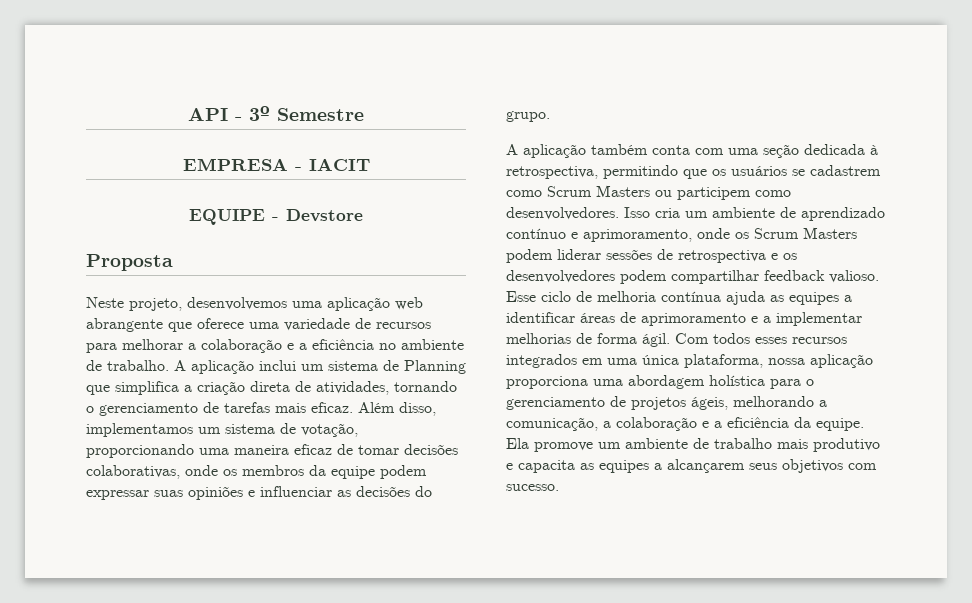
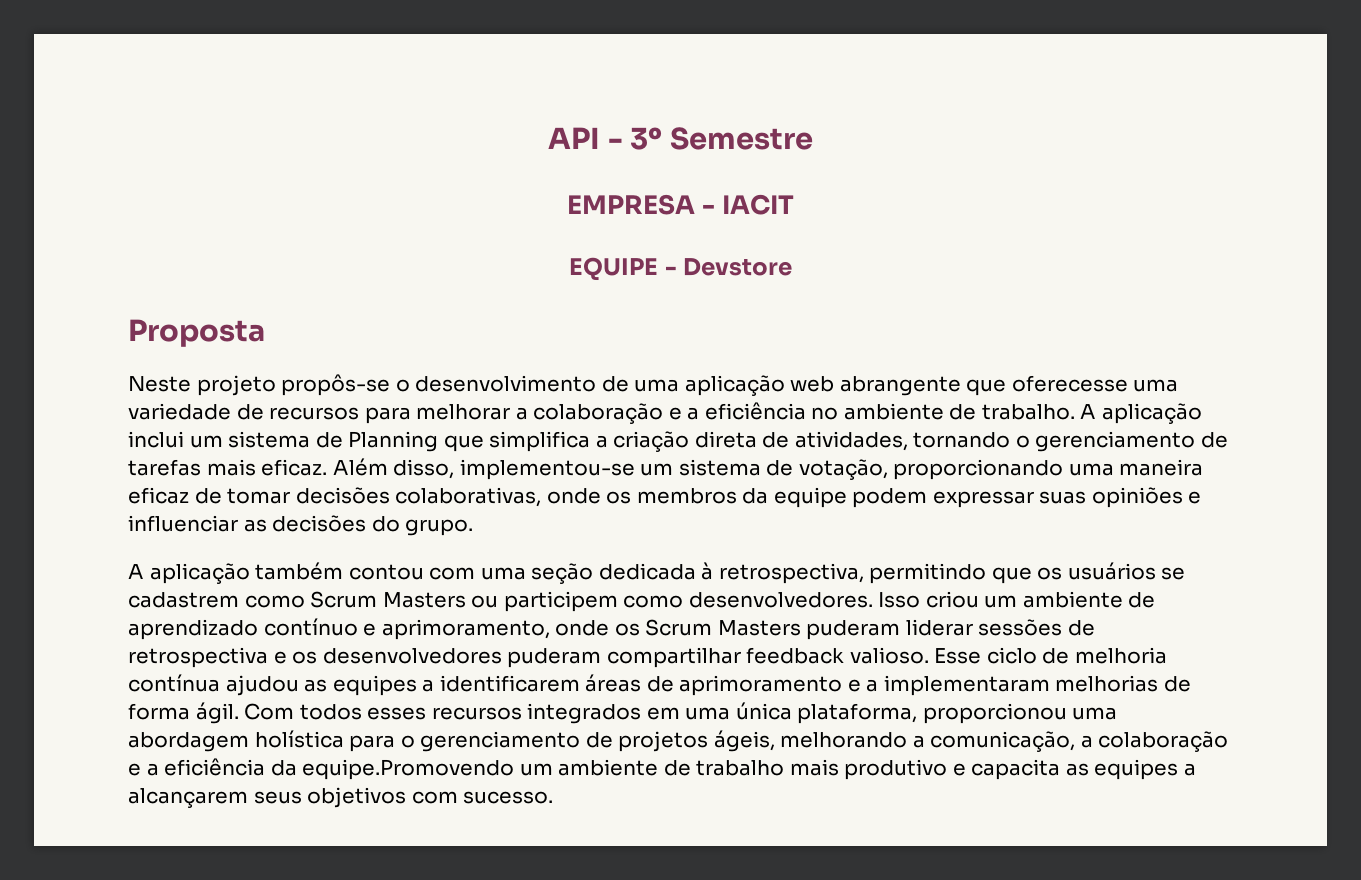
- Neste projeto, desenvolvemos uma aplicação web abrangente que oferece uma variedade de recursos para melhorar a colaboração e a eficiência no ambiente de trabalho.
+ Neste projeto propôs-se o desenvolvimento de uma aplicação web abrangente que oferecesse uma variedade de recursos para melhorar a colaboração e a eficiência no ambiente de trabalho.
- Além disso, implementamos um sistema de votação, proporcionando uma maneira eficaz de tomar decisões colaborativas, onde os membros da equipe podem expressar suas opiniões e influenciar as decisões do grupo.
+ Além disso, implementou-se um sistema de votação, proporcionando uma maneira eficaz de tomar decisões colaborativas, onde os membros da equipe podem expressar suas opiniões e influenciar as decisões do grupo.
- A aplicação também conta com uma seção dedicada à retrospectiva, permitindo que os usuários se cadastrem como Scrum Masters ou participem como desenvolvedores.
+ A aplicação também contou com uma seção dedicada à retrospectiva, permitindo que os usuários se cadastrem como Scrum Masters ou participem como desenvolvedores.
- Isso cria um ambiente de aprendizado contínuo e aprimoramento, onde os Scrum Masters podem liderar sessões de retrospectiva e os desenvolvedores podem compartilhar feedback valioso.
+ Isso criou um ambiente de aprendizado contínuo e aprimoramento, onde os Scrum Masters puderam liderar sessões de retrospectiva e os desenvolvedores puderam compartilhar feedback valioso.
- Esse ciclo de melhoria contínua ajuda as equipes a identificar áreas de aprimoramento e a implementar melhorias de forma ágil.
+ Esse ciclo de melhoria contínua ajudou as equipes a identificarem áreas de aprimoramento e a implementaram melhorias de forma ágil.
- Com todos esses recursos integrados em uma única plataforma, nossa aplicação proporciona uma abordagem holística para o gerenciamento de projetos ágeis, melhorando a comunicação, a colaboração e a eficiência da equipe. Ela promove um ambiente de trabalho mais produtivo e capacita as equipes a alcançarem seus objetivos com sucesso.
+ Com todos esses recursos integrados em uma única plataforma, proporcionou uma abordagem holística para o gerenciamento de projetos ágeis, melhorando a comunicação, a colaboração e a eficiência da equipe.Promovendo um ambiente de trabalho mais produtivo e capacita as equipes a alcançarem seus objetivos com sucesso.

